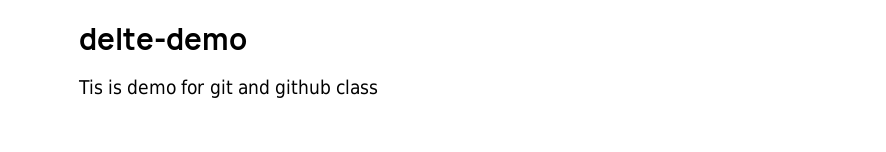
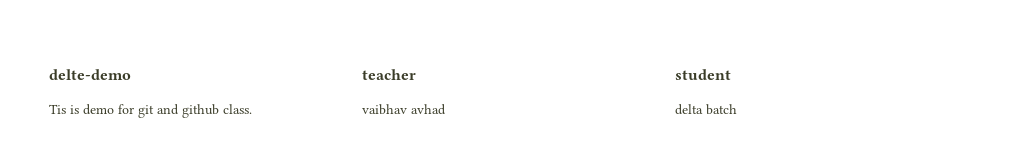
- Tis is demo for git and github class
+ Tis is demo for git and github class.
+ teacher
+ vaibhav avhad
+ student
+ delta batch

